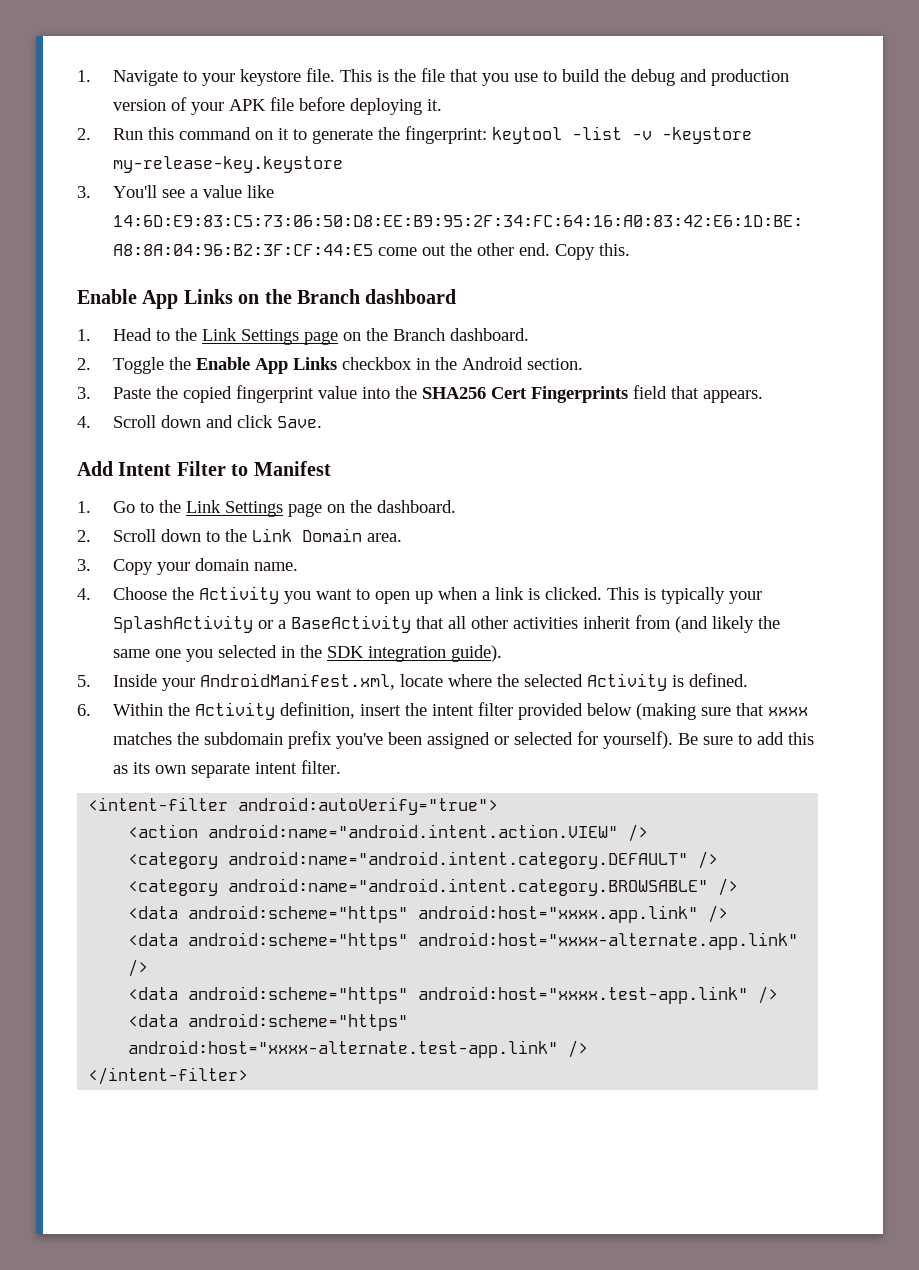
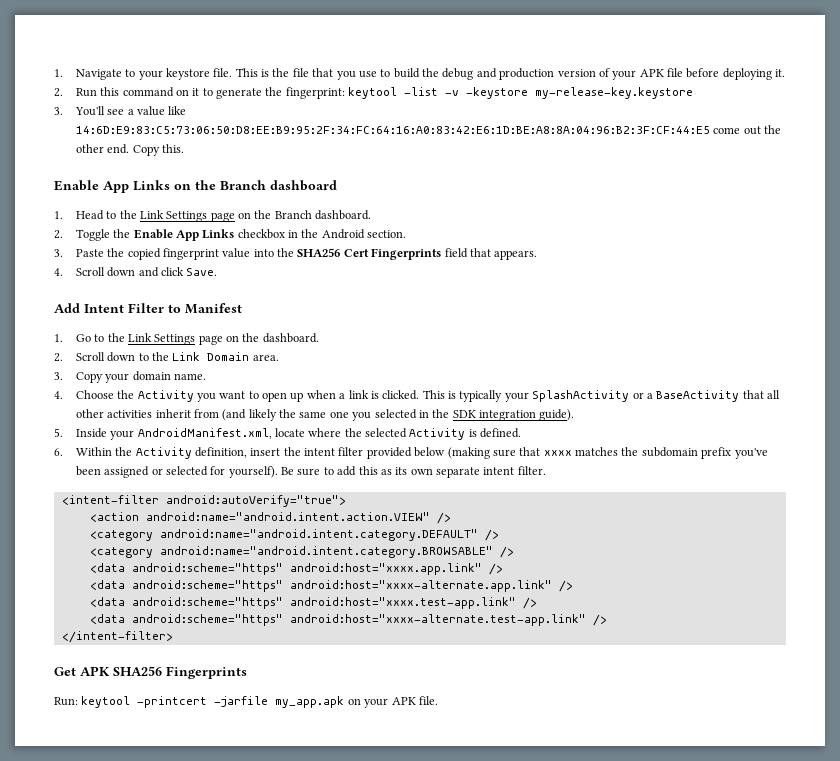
+ Get APK SHA256 Fingerprints
+ Run: keytool -printcert -jarfile my_app.apk on your APK file.

